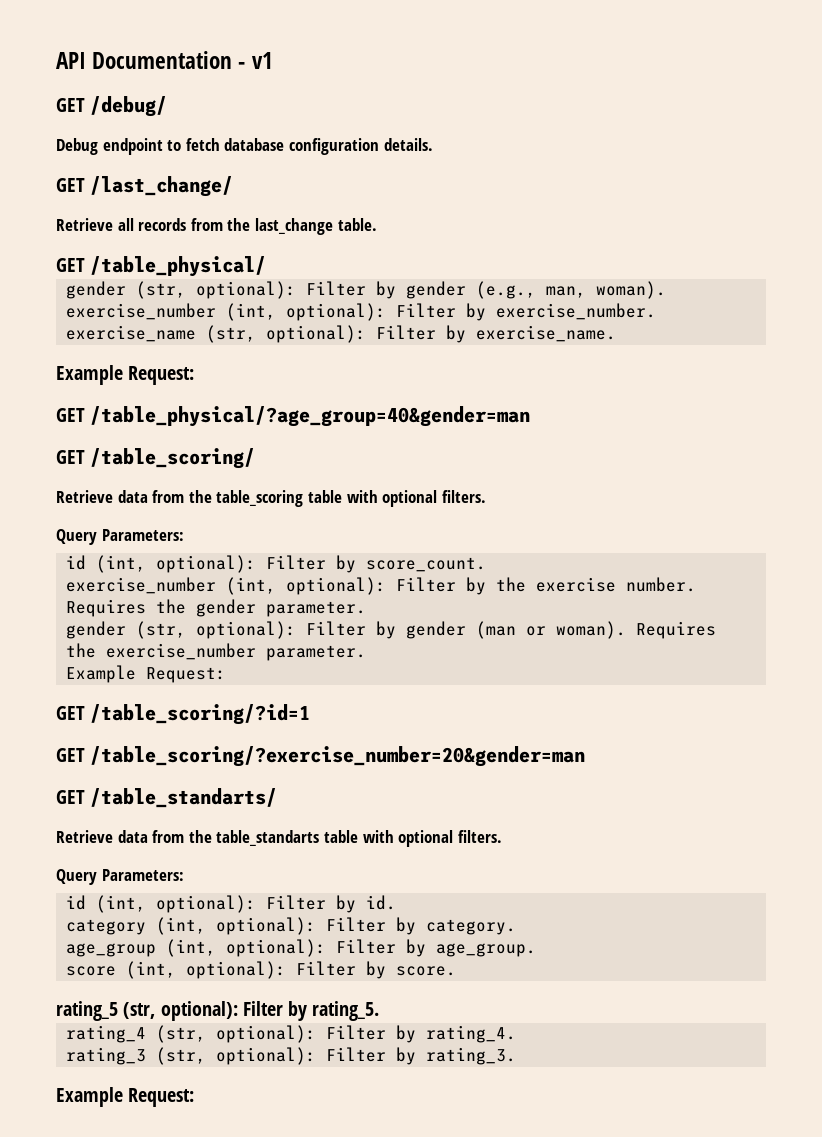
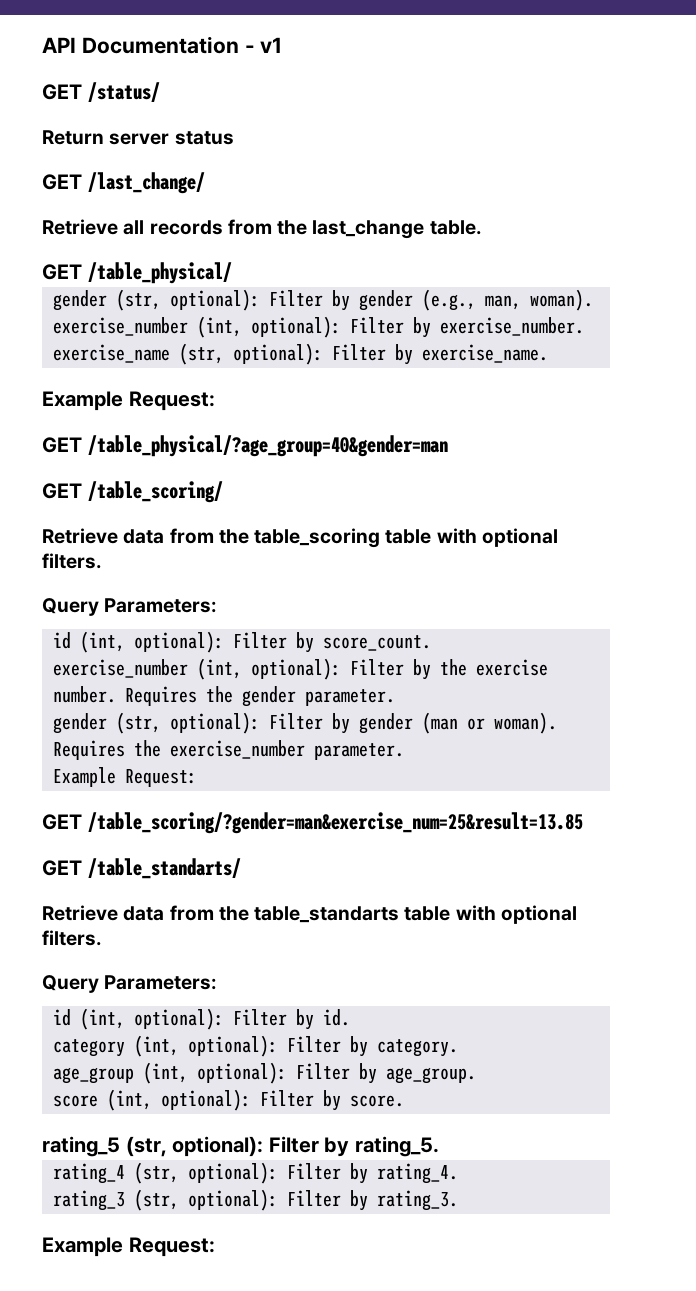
- GET /debug/
- Debug endpoint to fetch database configuration details.
+ GET /status/
+ Return server status
- GET /table_scoring/?id=1
- GET /table_scoring/?exercise_number=20&gender=man
+ GET /table_scoring/?gender=man&exercise_num=25&result=13.85

